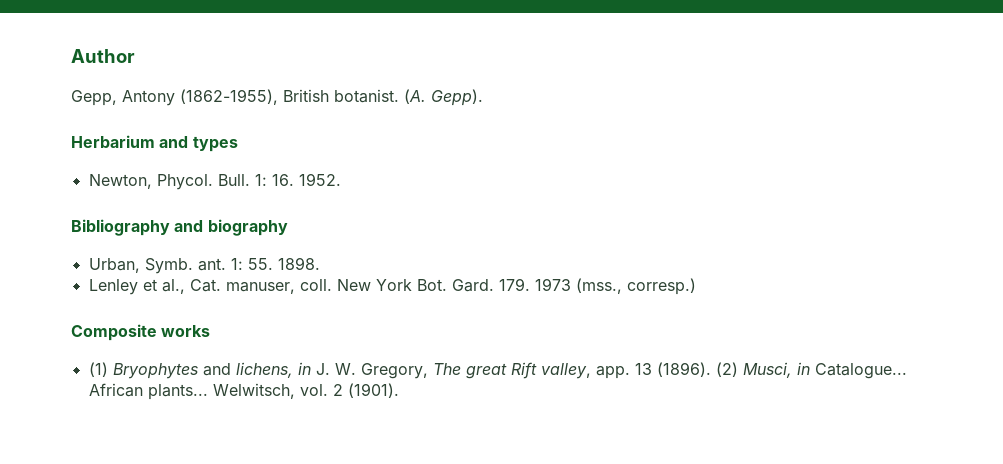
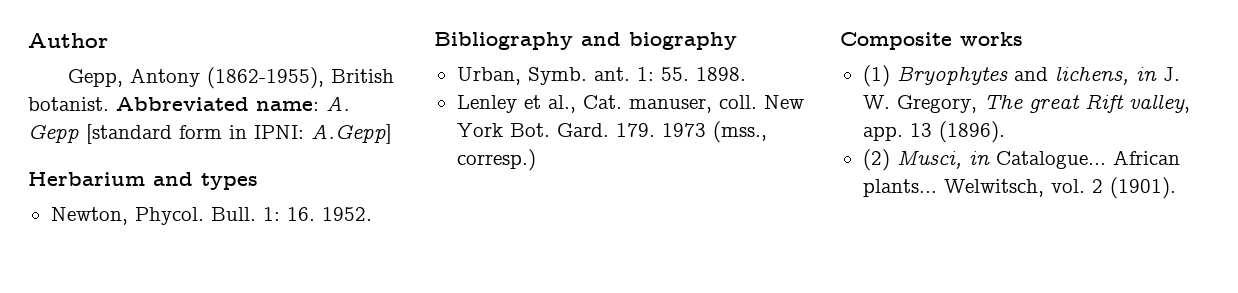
- (A. Gepp).
+ Abbreviated name: A. Gepp [standard form in IPNI: A.Gepp]
- 13 (1896). (2) Musci, in Catalogue...
+ 13 (1896).
+ (2) Musci, in Catalogue...

